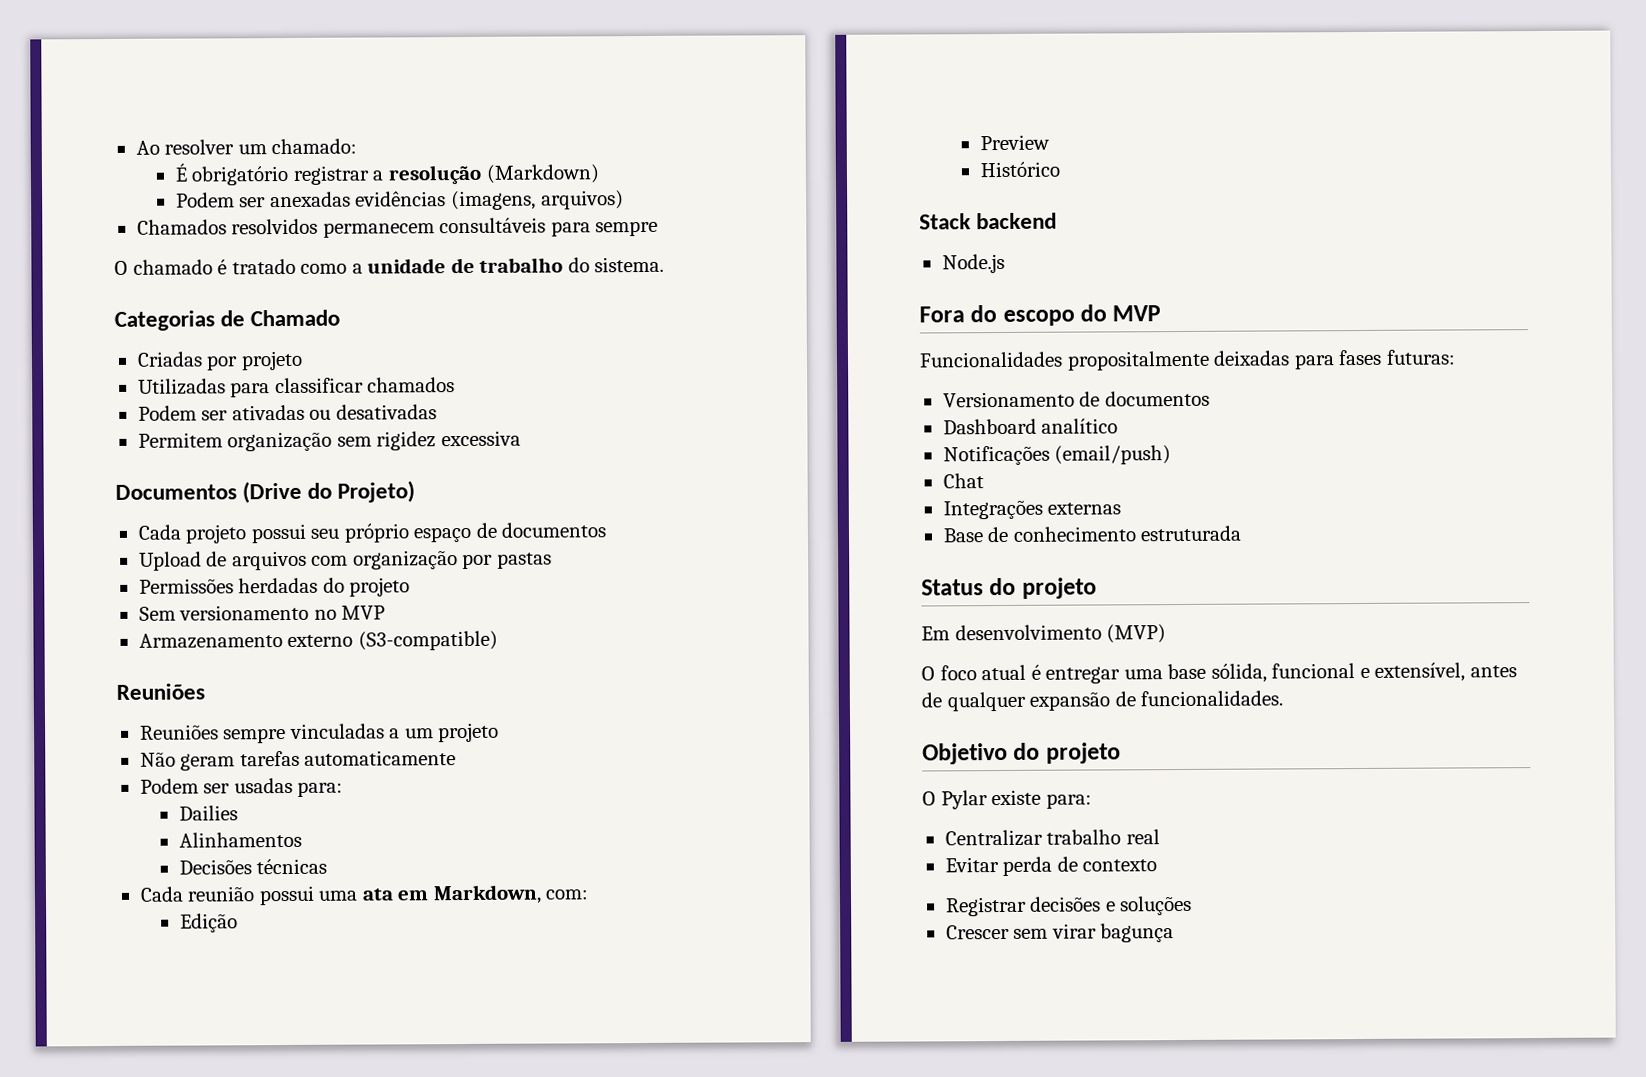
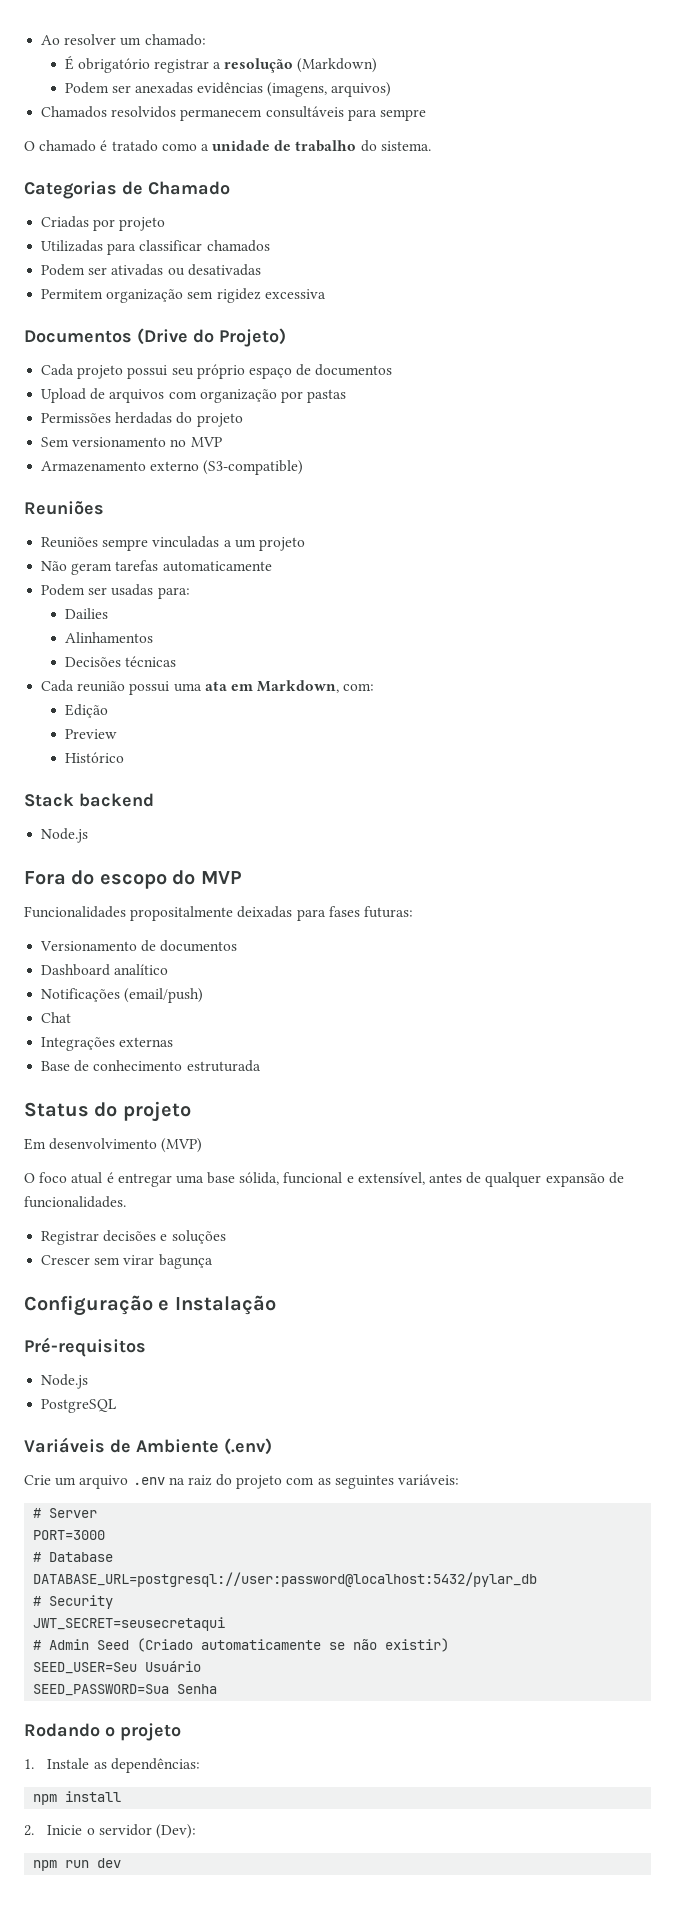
- Objetivo do projeto
- O Pylar existe para:
- Centralizar trabalho real
- Evitar perda de contexto
+ Configuração e Instalação
+ Pré-requisitos
+ Node.js
+ PostgreSQL
+ Variáveis de Ambiente (.env)
+ Crie um arquivo .env na raiz do projeto com as seguintes variáveis:
+ # Server
+ PORT=3000
+ # Database
+ DATABASE_URL=postgresql://user:password@localhost:5432/pylar_db
+ # Security
+ JWT_SECRET=seusecretaqui
+ # Admin Seed (Criado automaticamente se não existir)
+ SEED_USER=Seu Usuário
+ SEED_PASSWORD=Sua Senha
+ Rodando o projeto
+ 1. Instale as dependências:
+ npm install
+ 2. Inicie o servidor (Dev):
+ npm run dev

